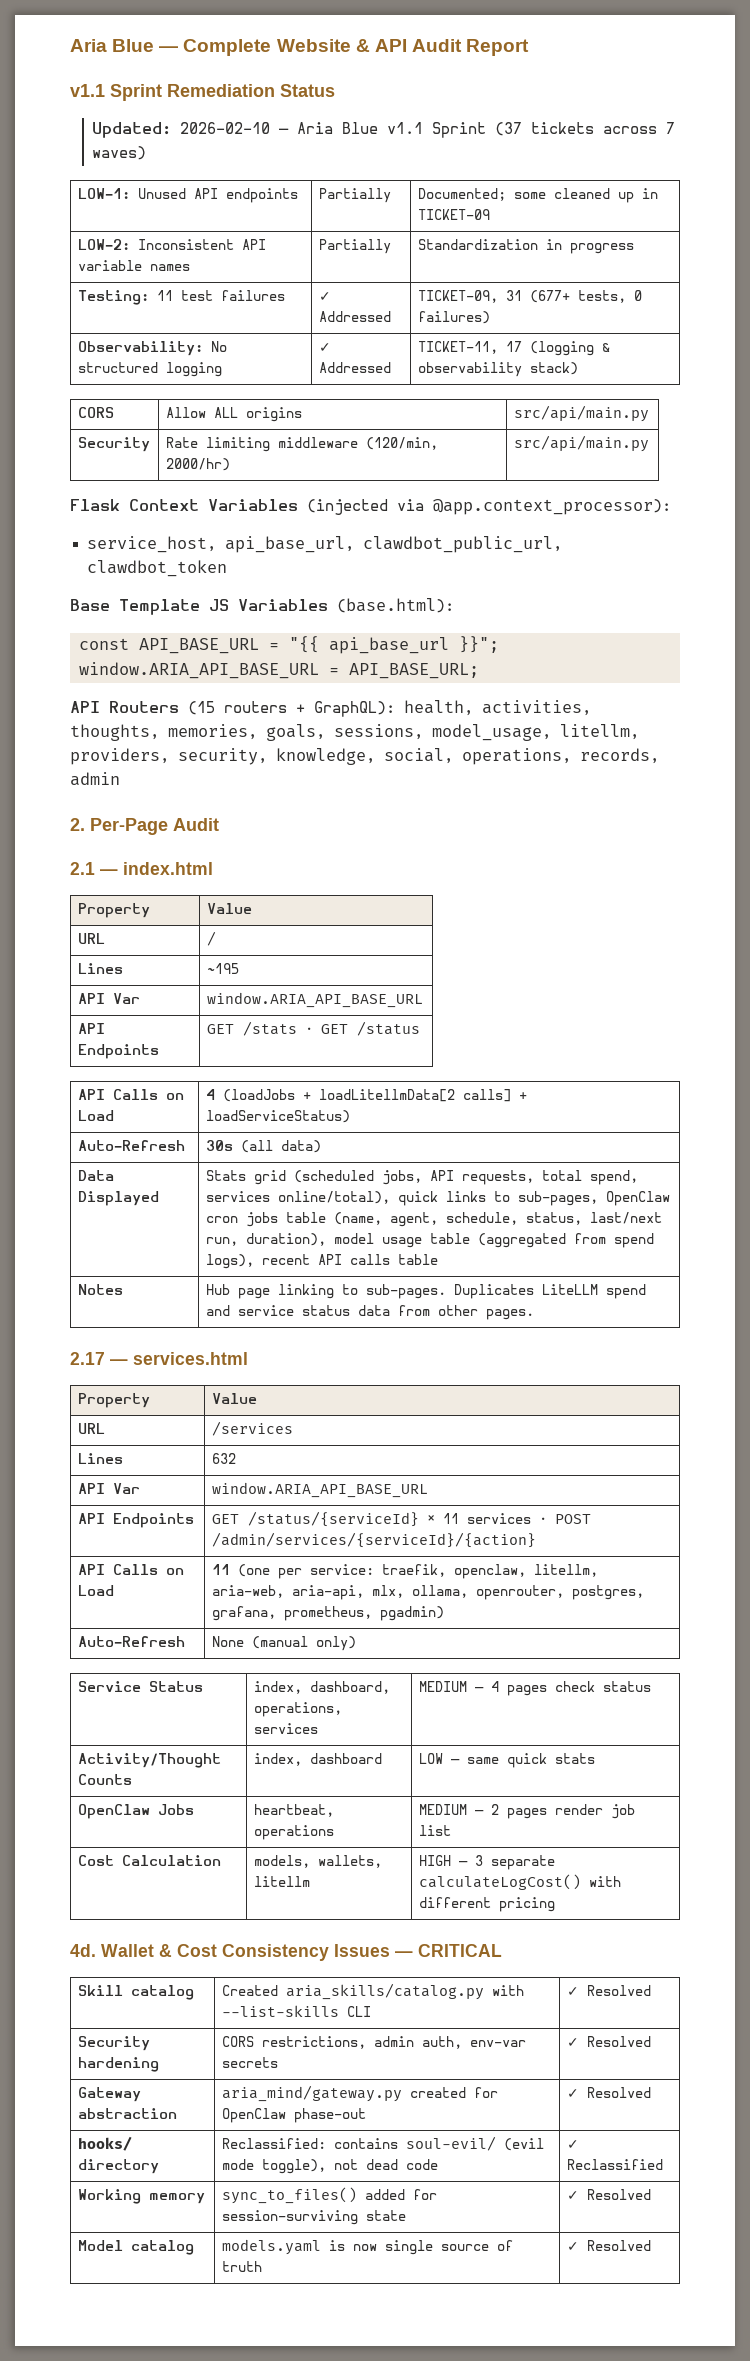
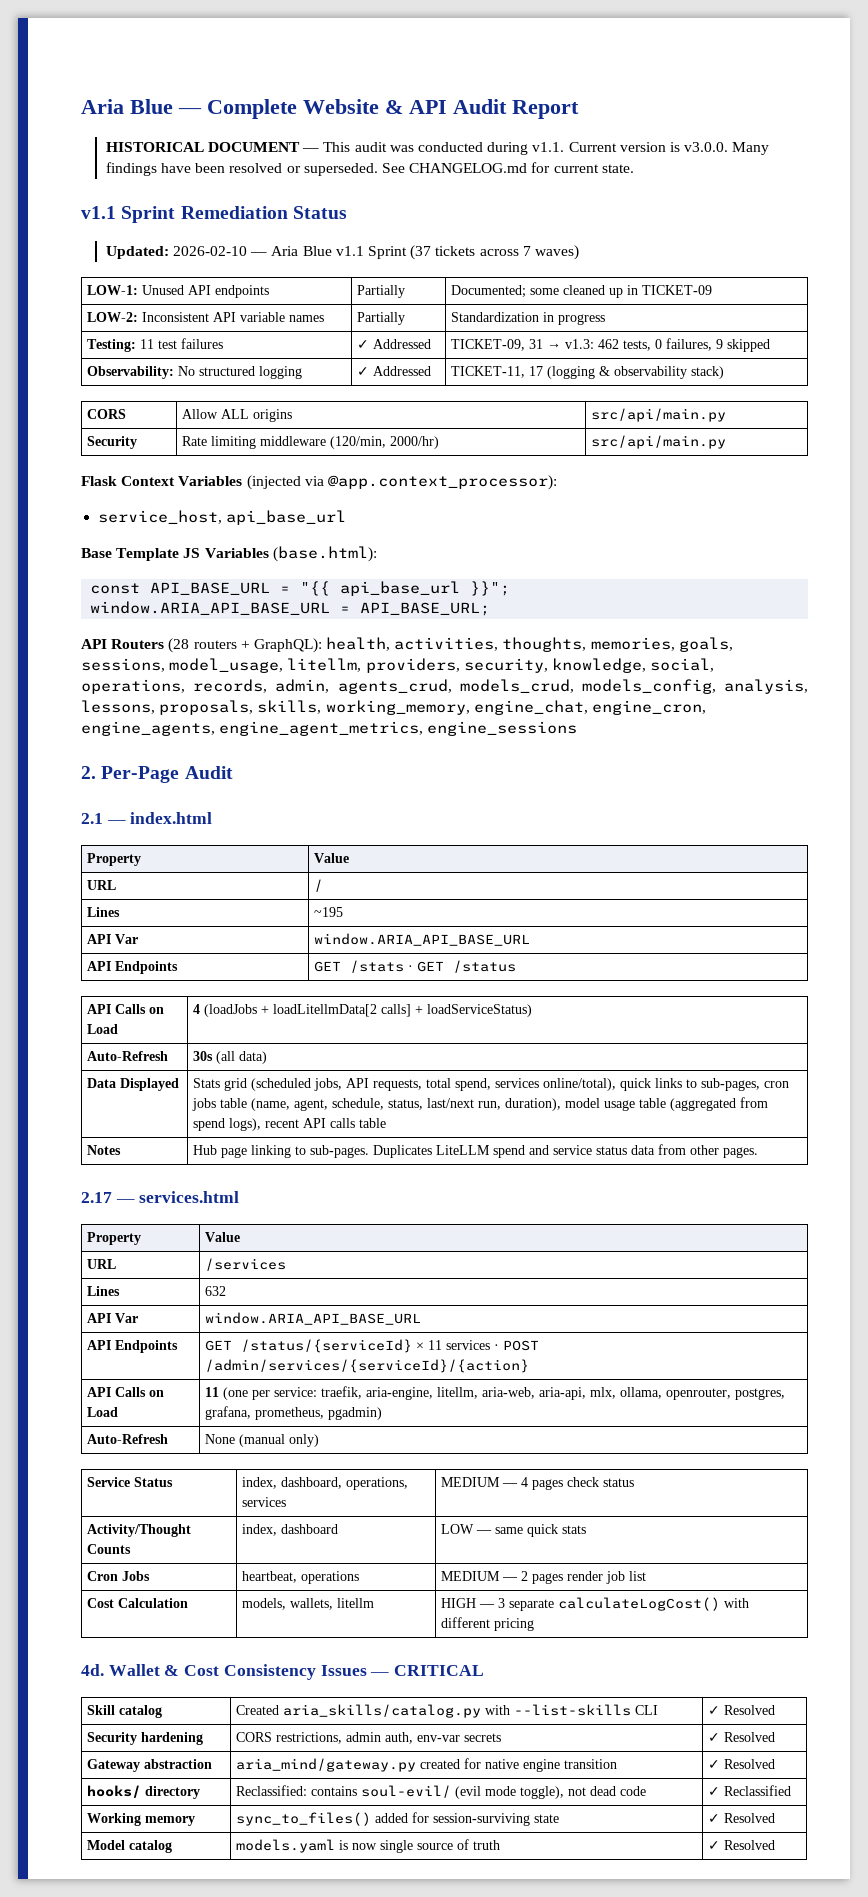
+ HISTORICAL DOCUMENT — This audit was conducted during v1.1. Current version is v3.0.0. Many findings have been resolved or superseded. See CHANGELOG.md for current state.
- Testing: 11 test failures | ✓ Addressed | TICKET-09, 31 (677+ tests, 0 failures)
+ Testing: 11 test failures | ✓ Addressed | TICKET-09, 31 → v1.3: 462 tests, 0 failures, 9 skipped
- service_host, api_base_url, clawdbot_public_url, clawdbot_token
+ service_host, api_base_url
- API Routers (15 routers + GraphQL): health, activities, thoughts, memories, goals, sessions, model_usage, litellm, providers, security, knowledge, social, operations, records, admin
+ API Routers (28 routers + GraphQL): health, activities, thoughts, memories, goals, sessions, model_usage, litellm, providers, security, knowledge, social, operations, records, admin, agents_crud, models_crud, models_config, analysis, lessons, proposals, skills, working_memory, engine_chat, engine_cron, engine_agents, engine_agent_metrics, engine_sessions
- Data Displayed | Stats grid (scheduled jobs, API requests, total spend, services online/total), quick links to sub-pages, OpenClaw cron jobs table (name, agent, schedule, status, last/next run, duration), model usage table (aggregated from spend logs), recent API calls table
+ Data Displayed | Stats grid (scheduled jobs, API requests, total spend, services online/total), quick links to sub-pages, cron jobs table (name, agent, schedule, status, last/next run, duration), model usage table (aggregated from spend logs), recent API calls table
- API Calls on Load | 11 (one per service: traefik, openclaw, litellm, aria-web, aria-api, mlx, ollama, openrouter, postgres, grafana, prometheus, pgadmin)
+ API Calls on Load | 11 (one per service: traefik, aria-engine, litellm, aria-web, aria-api, mlx, ollama, openrouter, postgres, grafana, prometheus, pgadmin)
- OpenClaw Jobs | heartbeat, operations | MEDIUM — 2 pages render job list
+ Cron Jobs | heartbeat, operations | MEDIUM — 2 pages render job list
- Gateway abstraction | aria_mind/gateway.py created for OpenClaw phase-out | ✓ Resolved
+ Gateway abstraction | aria_mind/gateway.py created for native engine transition | ✓ Resolved

